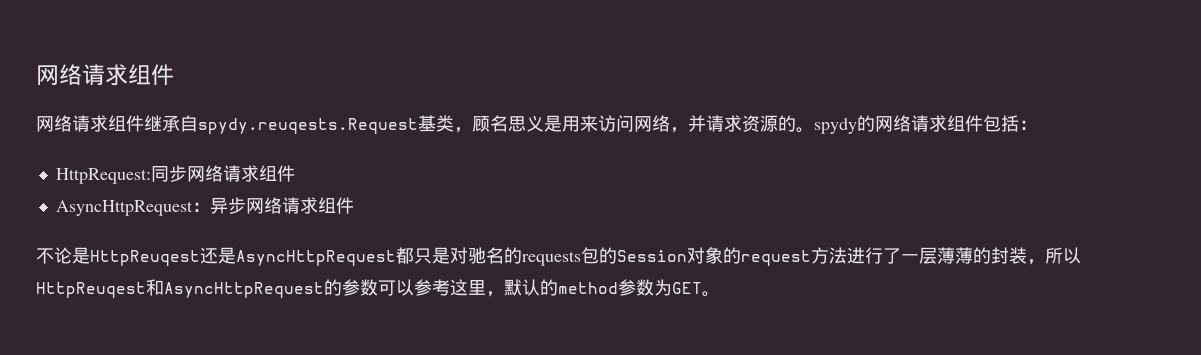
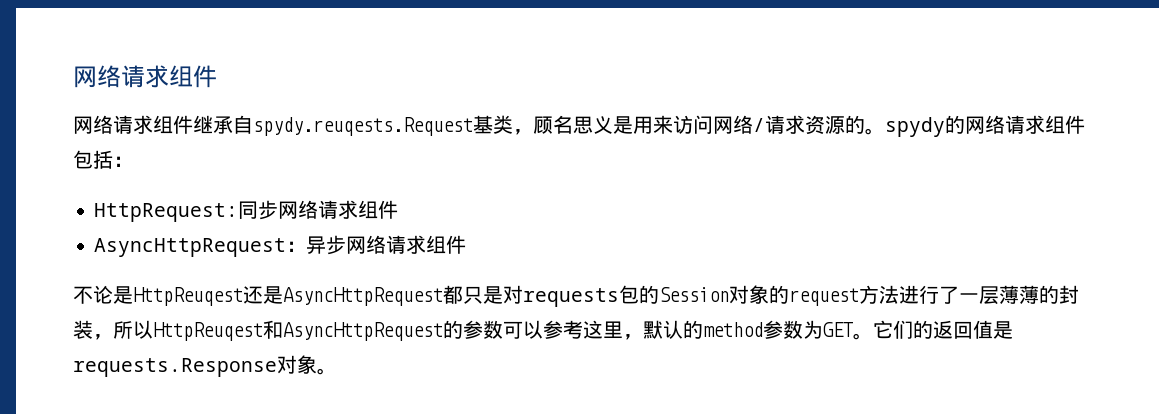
- 网络请求组件继承自spydy.reuqests.Request基类，顾名思义是用来访问网络，并请求资源的。spydy的网络请求组件包括：
+ 网络请求组件继承自spydy.reuqests.Request基类，顾名思义是用来访问网络/请求资源的。spydy的网络请求组件包括：
- 不论是HttpReuqest还是AsyncHttpRequest都只是对驰名的requests包的Session对象的request方法进行了一层薄薄的封装，所以HttpReuqest和AsyncHttpRequest的参数可以参考这里，默认的method参数为GET。
+ 不论是HttpReuqest还是AsyncHttpRequest都只是对requests包的Session对象的request方法进行了一层薄薄的封装，所以HttpReuqest和AsyncHttpRequest的参数可以参考这里，默认的method参数为GET。
+ 它们的返回值是requests.Response对象。

